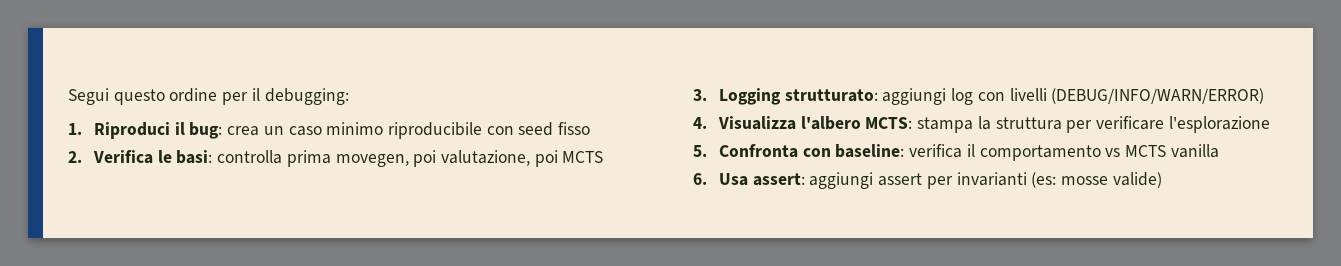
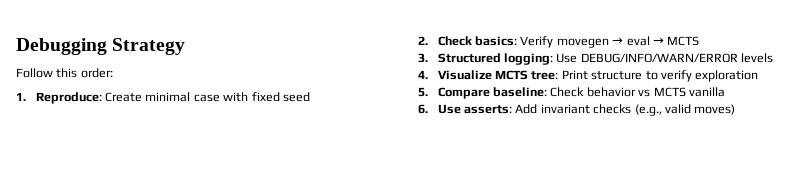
- Segui questo ordine per il debugging:
- 1. Riproduci il bug: crea un caso minimo riproducibile con seed fisso
+ Debugging Strategy
+ Follow this order:
+ 1. Reproduce: Create minimal case with fixed seed
- 2. Verifica le basi: controlla prima movegen, poi valutazione, poi MCTS
- 3. Logging strutturato: aggiungi log con livelli (DEBUG/INFO/WARN/ERROR)
- 4. Visualizza l'albero MCTS: stampa la struttura per verificare l'esplorazione
- 5. Confronta con baseline: verifica il comportamento vs MCTS vanilla
- 6. Usa assert: aggiungi assert per invarianti (es: mosse valide)
+ 2. Check basics: Verify movegen → eval → MCTS
+ 3. Structured logging: Use DEBUG/INFO/WARN/ERROR levels
+ 4. Visualize MCTS tree: Print structure to verify exploration
+ 5. Compare baseline: Check behavior vs MCTS vanilla
+ 6. Use asserts: Add invariant checks (e.g., valid moves)

